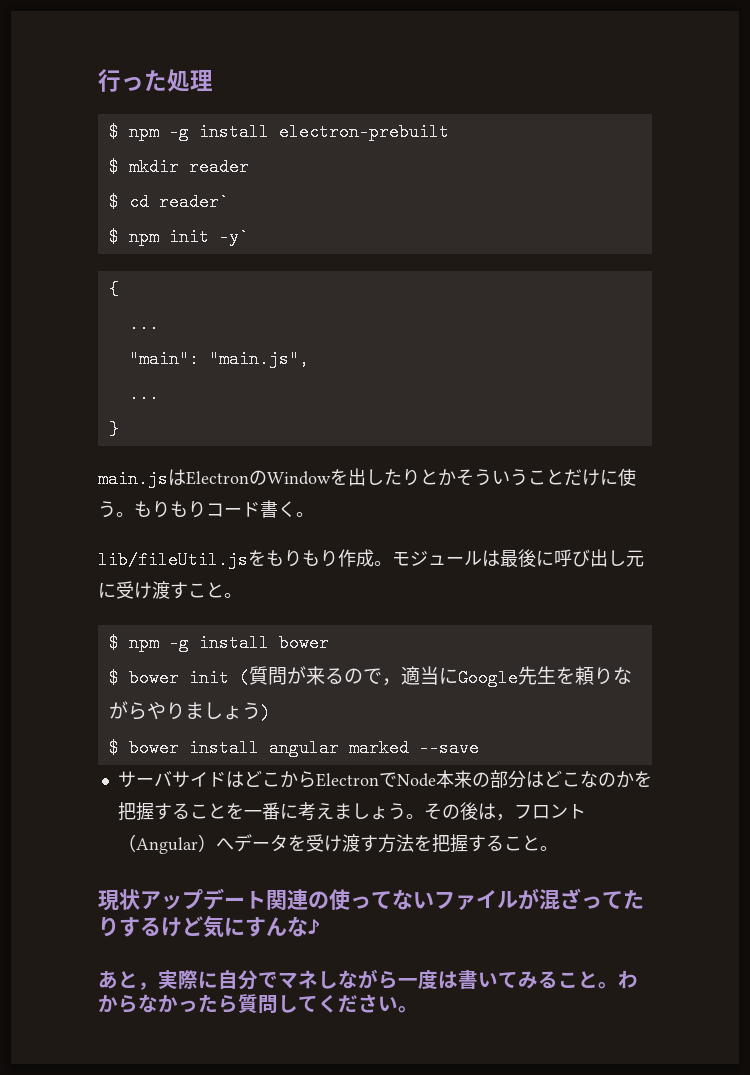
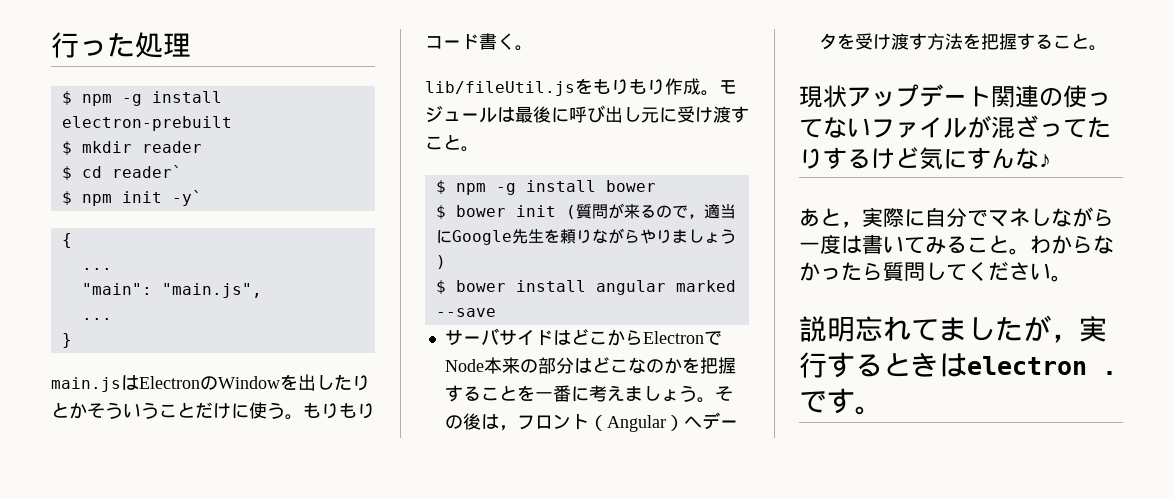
+ 説明忘れてましたが，実行するときはelectron .です。

